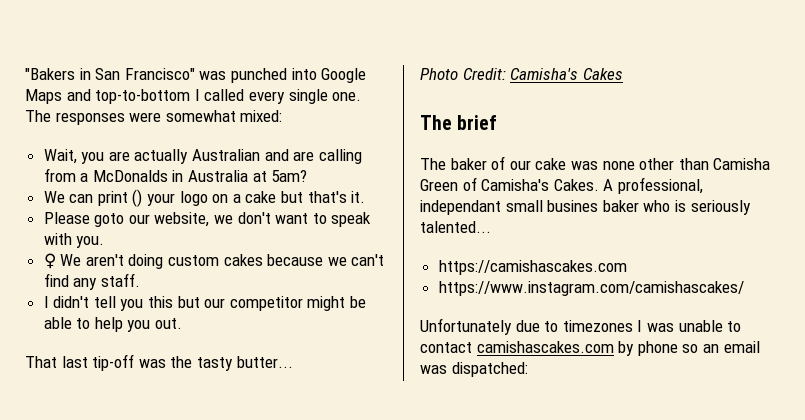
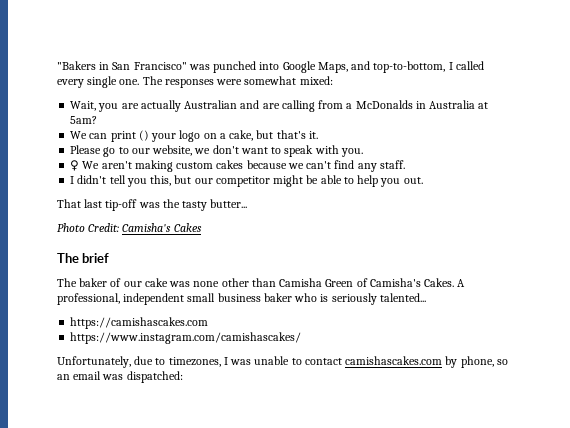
- "Bakers in San Francisco" was punched into Google Maps and top-to-bottom I called every single one.
+ "Bakers in San Francisco" was punched into Google Maps, and top-to-bottom, I called every single one.
- We can print () your logo on a cake but that's it.
+ We can print () your logo on a cake, but that's it.
- Please goto our website, we don't want to speak with you.
+ Please go to our website, we don't want to speak with you.
- ♀ We aren't doing custom cakes because we can't find any staff.
+ ♀ We aren't making custom cakes because we can't find any staff.
- I didn't tell you this but our competitor might be able to help you out.
+ I didn't tell you this, but our competitor might be able to help you out.
- A professional, independant small busines baker who is seriously talented...
+ A professional, independent small business baker who is seriously talented...
- Unfortunately due to timezones I was unable to contact camishascakes.com by phone so an email was dispatched:
+ Unfortunately, due to timezones, I was unable to contact camishascakes.com by phone, so an email was dispatched:

